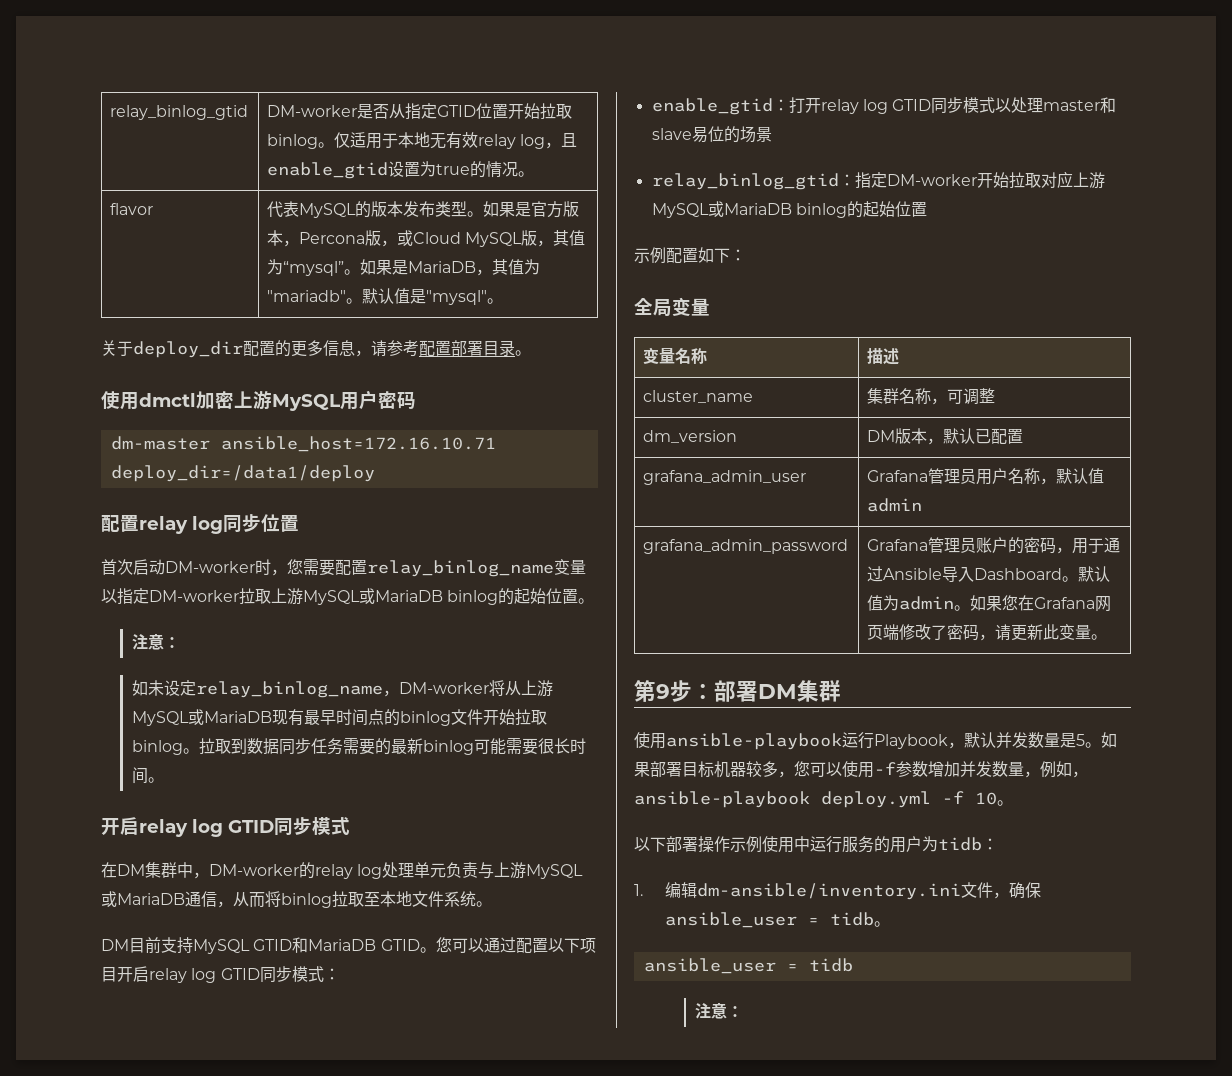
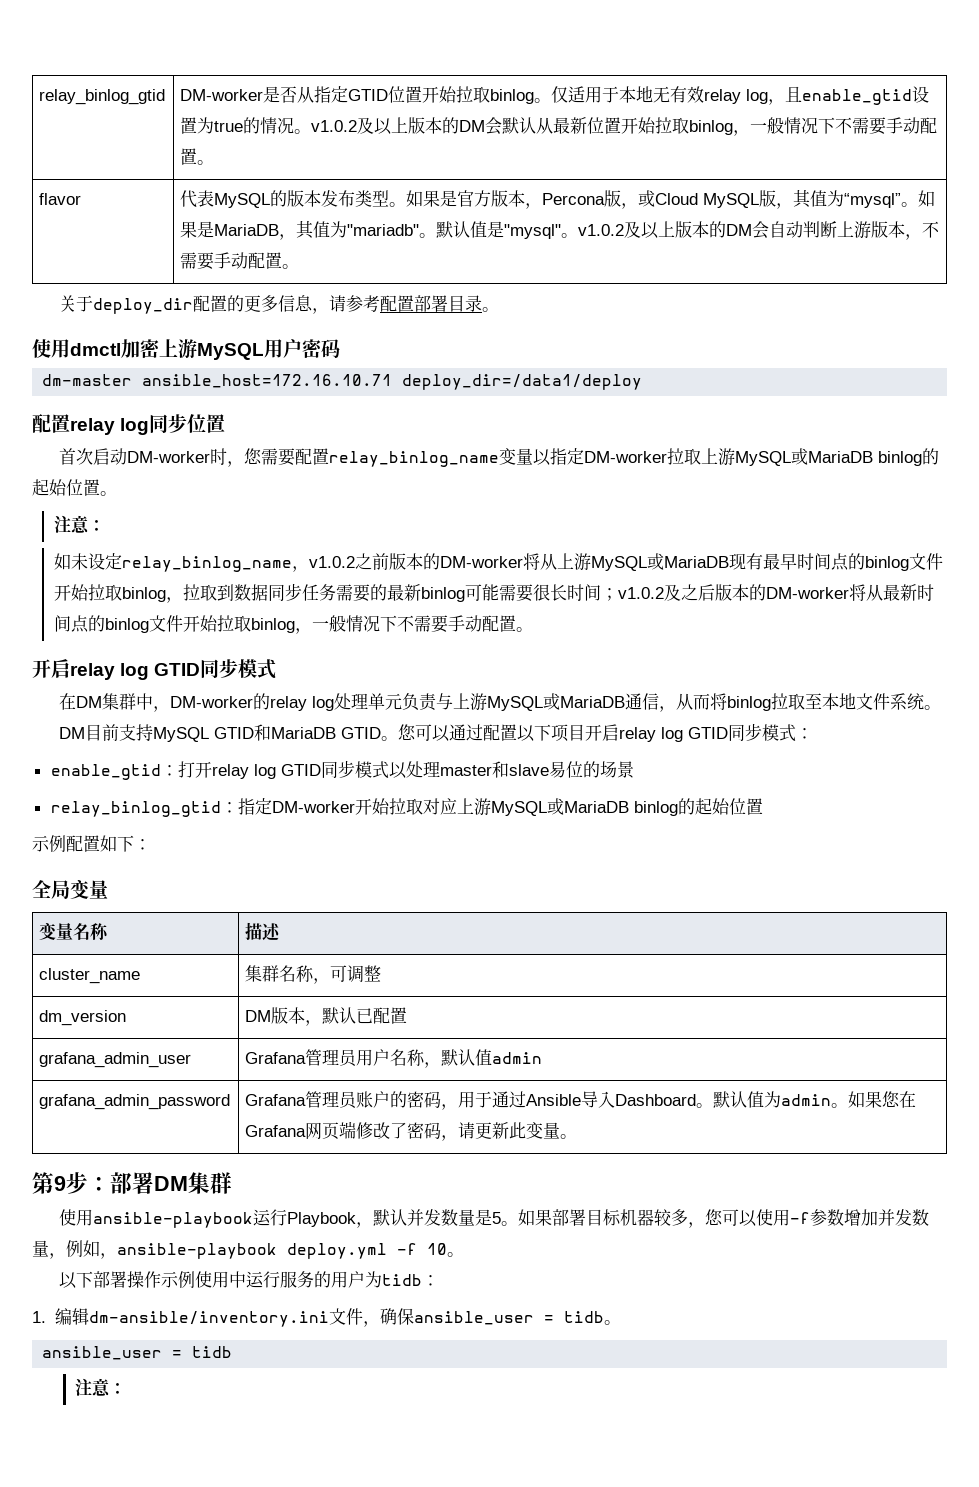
- 仅适用于本地无有效relay log，且enable_gtid设置为true的情况。
+ 仅适用于本地无有效relay log，且enable_gtid设置为true的情况。v1.0.2及以上版本的DM会默认从最新位置开始拉取binlog，一般情况下不需要手动配置。
- 默认值是"mysql"。
+ 默认值是"mysql"。v1.0.2及以上版本的DM会自动判断上游版本，不需要手动配置。
- 如未设定relay_binlog_name，DM-worker将从上游MySQL或MariaDB现有最早时间点的binlog文件开始拉取binlog。拉取到数据同步任务需要的最新binlog可能需要很长时间。
+ 如未设定relay_binlog_name，v1.0.2之前版本的DM-worker将从上游MySQL或MariaDB现有最早时间点的binlog文件开始拉取binlog，拉取到数据同步任务需要的最新binlog可能需要很长时间；v1.0.2及之后版本的DM-worker将从最新时间点的binlog文件开始拉取binlog，一般情况下不需要手动配置。

